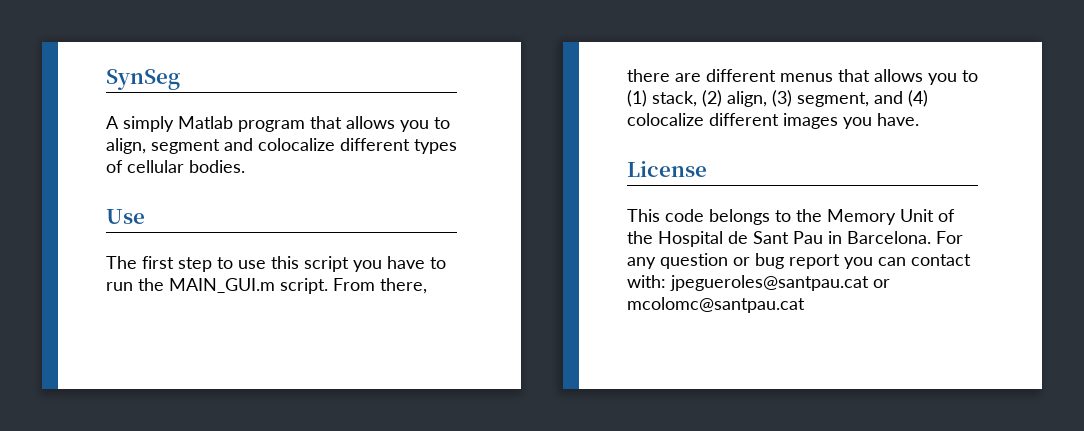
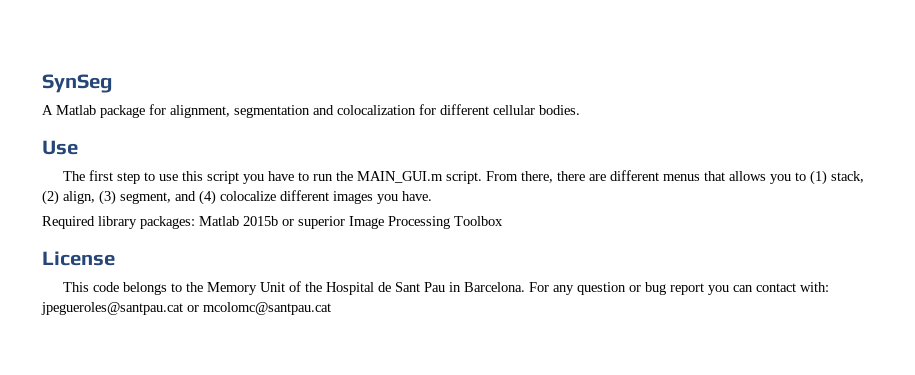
- A simply Matlab program that allows you to align, segment and colocalize different types of cellular bodies.
+ A Matlab package for alignment, segmentation and colocalization for different cellular bodies.
+ Required library packages: Matlab 2015b or superior Image Processing Toolbox

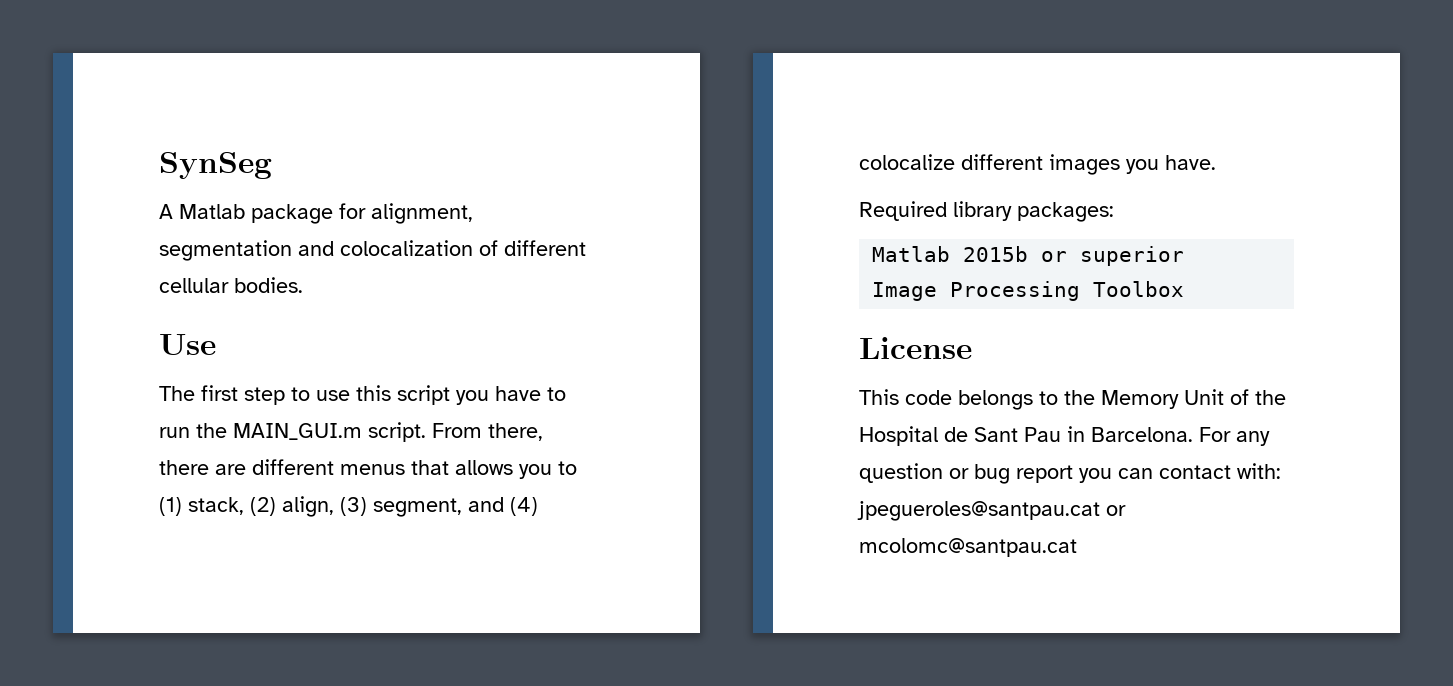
- A Matlab package for alignment, segmentation and colocalization for different cellular bodies.
+ A Matlab package for alignment, segmentation and colocalization of different cellular bodies.
- Required library packages: Matlab 2015b or superior Image Processing Toolbox
+ Required library packages:
+ Matlab 2015b or superior
+ Image Processing Toolbox

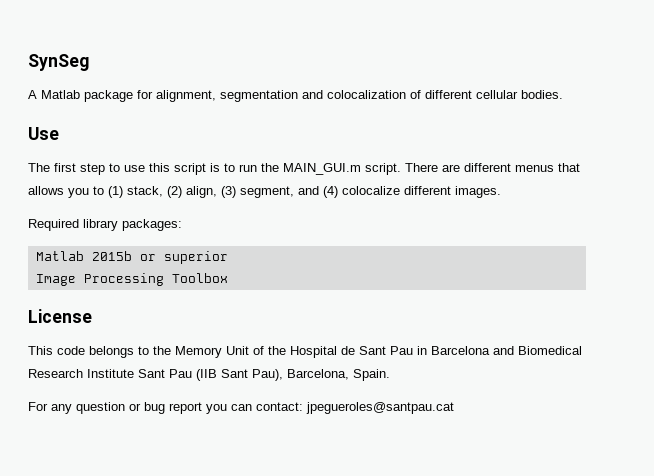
- The first step to use this script you have to run the MAIN_GUI.m script.
+ The first step to use this script is to run the MAIN_GUI.m script.
- From there, there are different menus that allows you to (1) stack, (2) align, (3) segment, and (4) colocalize different images you have.
+ There are different menus that allows you to (1) stack, (2) align, (3) segment, and (4) colocalize different images.
- This code belongs to the Memory Unit of the Hospital de Sant Pau in Barcelona. For any question or bug report you can contact with: jpegueroles@santpau.cat or mcolomc@santpau.cat
+ This code belongs to the Memory Unit of the Hospital de Sant Pau in Barcelona and Biomedical Research Institute Sant Pau (IIB Sant Pau), Barcelona, Spain.
+ For any question or bug report you can contact: jpegueroles@santpau.cat

